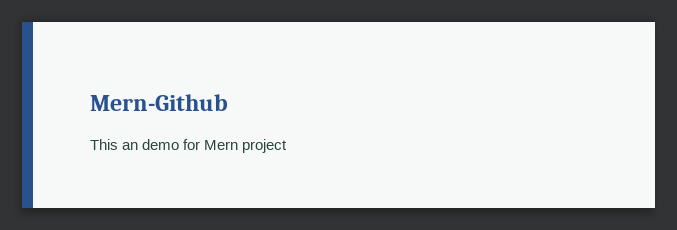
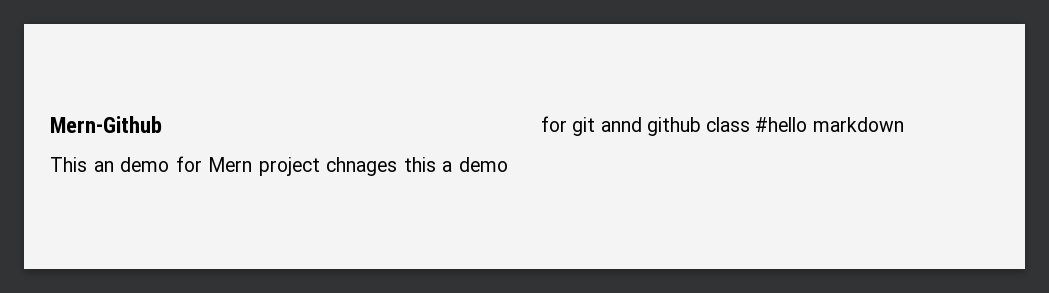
- This an demo for Mern project
+ This an demo for Mern project chnages this a demo for git annd github class #hello markdown

